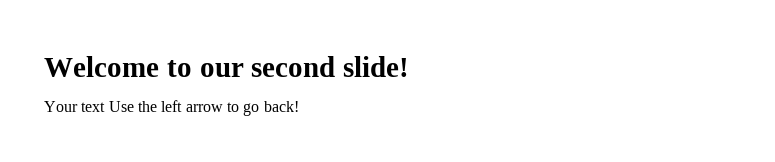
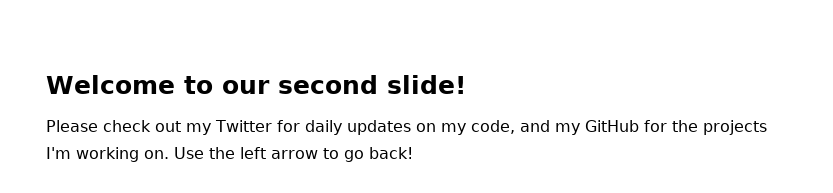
- Your text Use the left arrow to go back!
+ Please check out my Twitter for daily updates on my code, and my GitHub for the projects I'm working on. Use the left arrow to go back!

